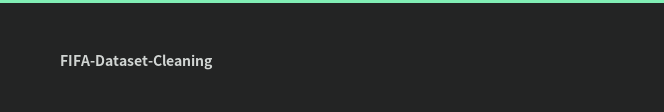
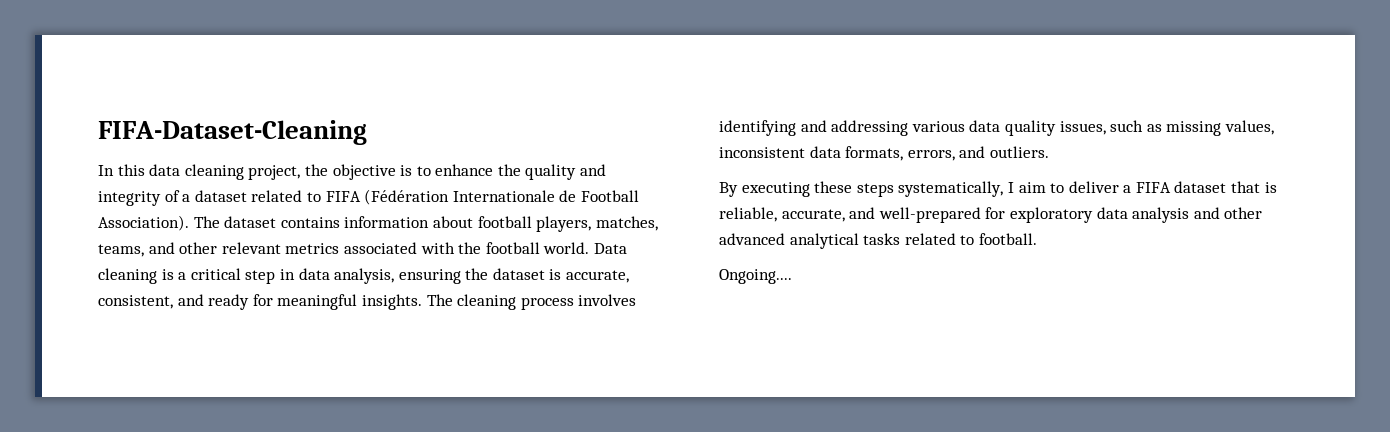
+ In this data cleaning project, the objective is to enhance the quality and integrity of a dataset related to FIFA (Fédération Internationale de Football Association). The dataset contains information about football players, matches, teams, and other relevant metrics associated with the football world. Data cleaning is a critical step in data analysis, ensuring the dataset is accurate, consistent, and ready for meaningful insights. The cleaning process involves identifying and addressing various data quality issues, such as missing values, inconsistent data formats, errors, and outliers.
+ By executing these steps systematically, I aim to deliver a FIFA dataset that is reliable, accurate, and well-prepared for exploratory data analysis and other advanced analytical tasks related to football.
+ Ongoing....

